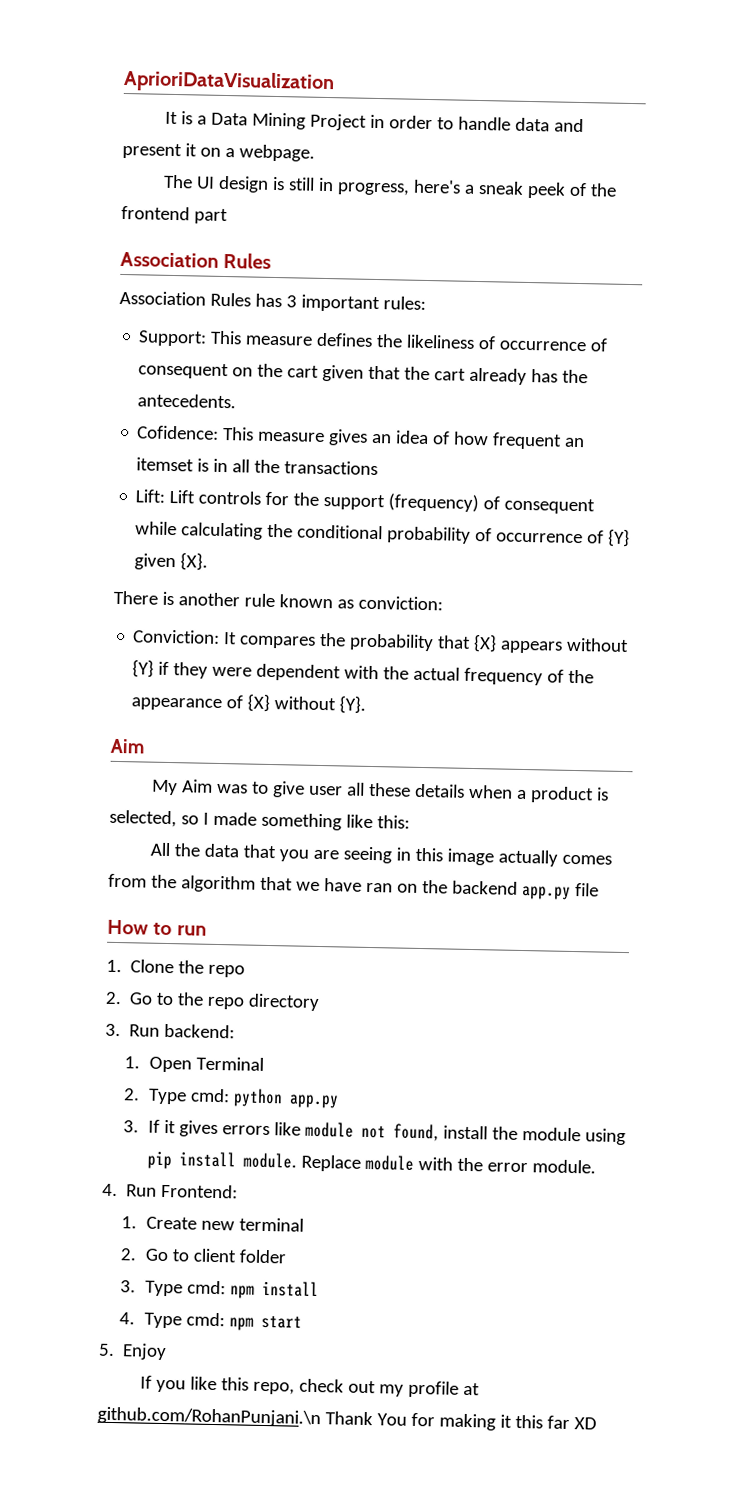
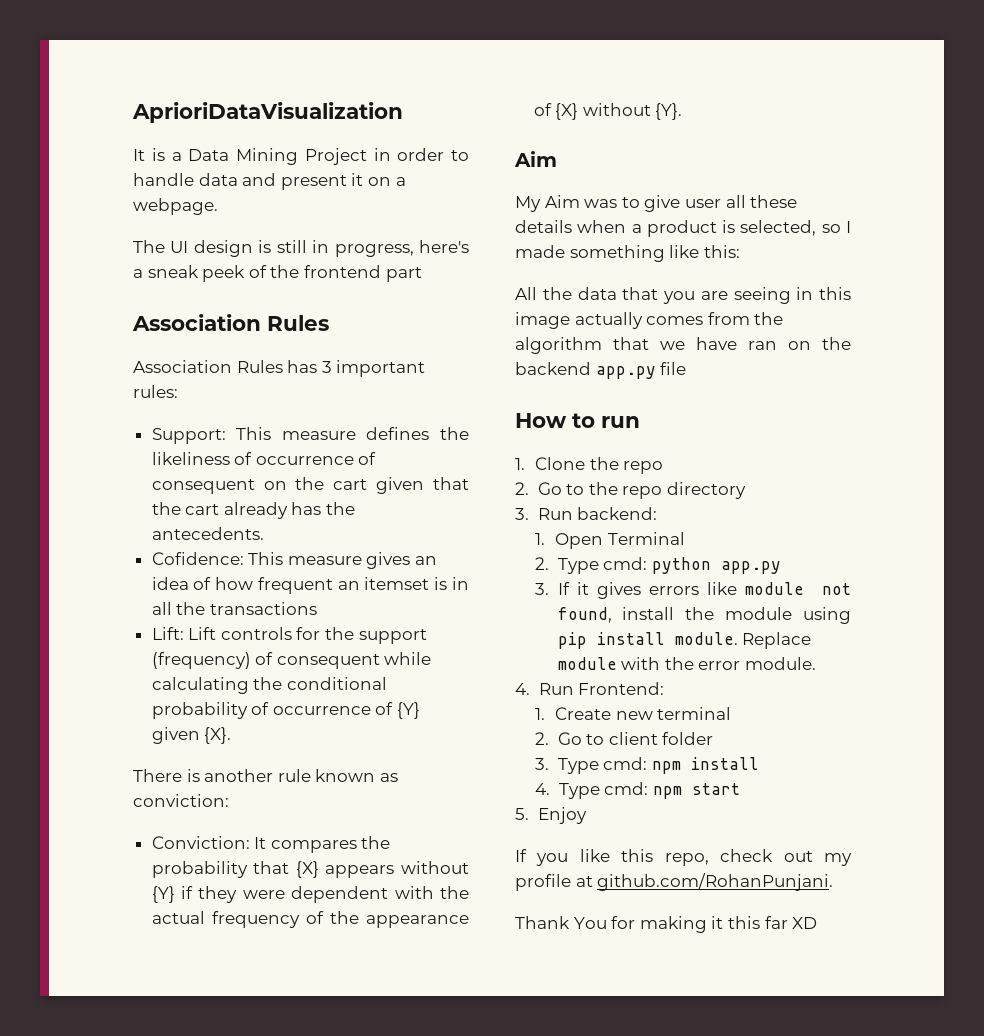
- If you like this repo, check out my profile at github.com/RohanPunjani.\n Thank You for making it this far XD
+ If you like this repo, check out my profile at github.com/RohanPunjani.
+ Thank You for making it this far XD

